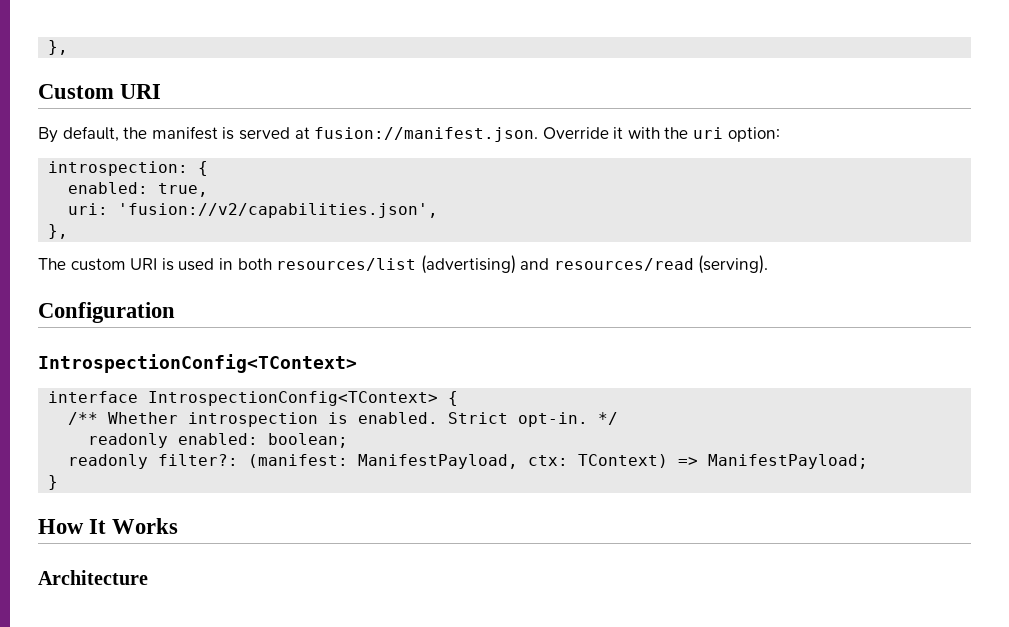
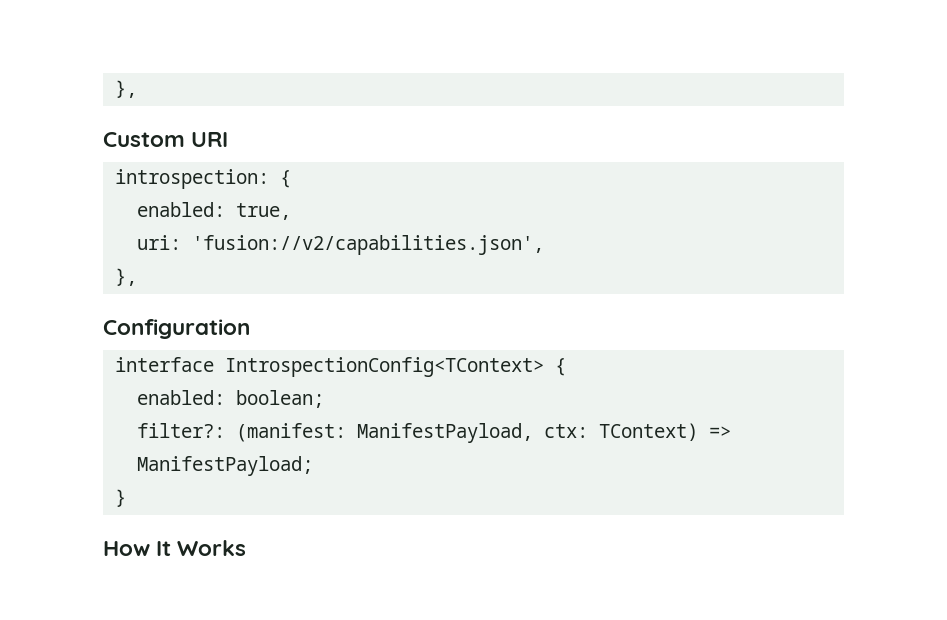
- By default, the manifest is served at fusion://manifest.json. Override it with the uri option:
- The custom URI is used in both resources/list (advertising) and resources/read (serving).
  Configuration
- IntrospectionConfig<TContext>
- /** Whether introspection is enabled. Strict opt-in. */
- readonly enabled: boolean;
+ enabled: boolean;
- readonly filter?: (manifest: ManifestPayload, ctx: TContext) => ManifestPayload;
+ filter?: (manifest: ManifestPayload, ctx: TContext) => ManifestPayload;
- Architecture

